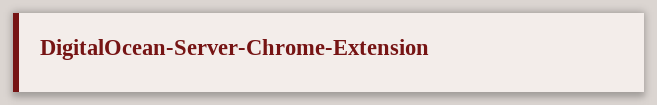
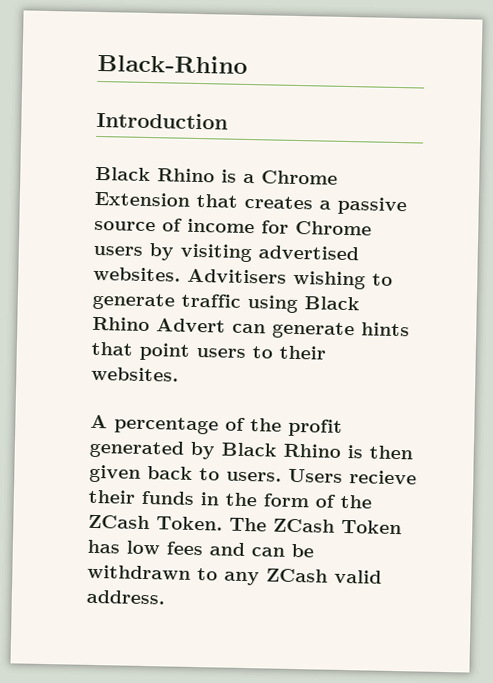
- DigitalOcean-Server-Chrome-Extension
+ Black-Rhino
+ Introduction
+ Black Rhino is a Chrome Extension that creates a passive source of income for Chrome users by visiting advertised websites. Advitisers wishing to generate traffic using Black Rhino Advert can generate hints that point users to their websites.
+ A percentage of the profit generated by Black Rhino is then given back to users. Users recieve their funds in the form of the ZCash Token. The ZCash Token has low fees and can be withdrawn to any ZCash valid address.

